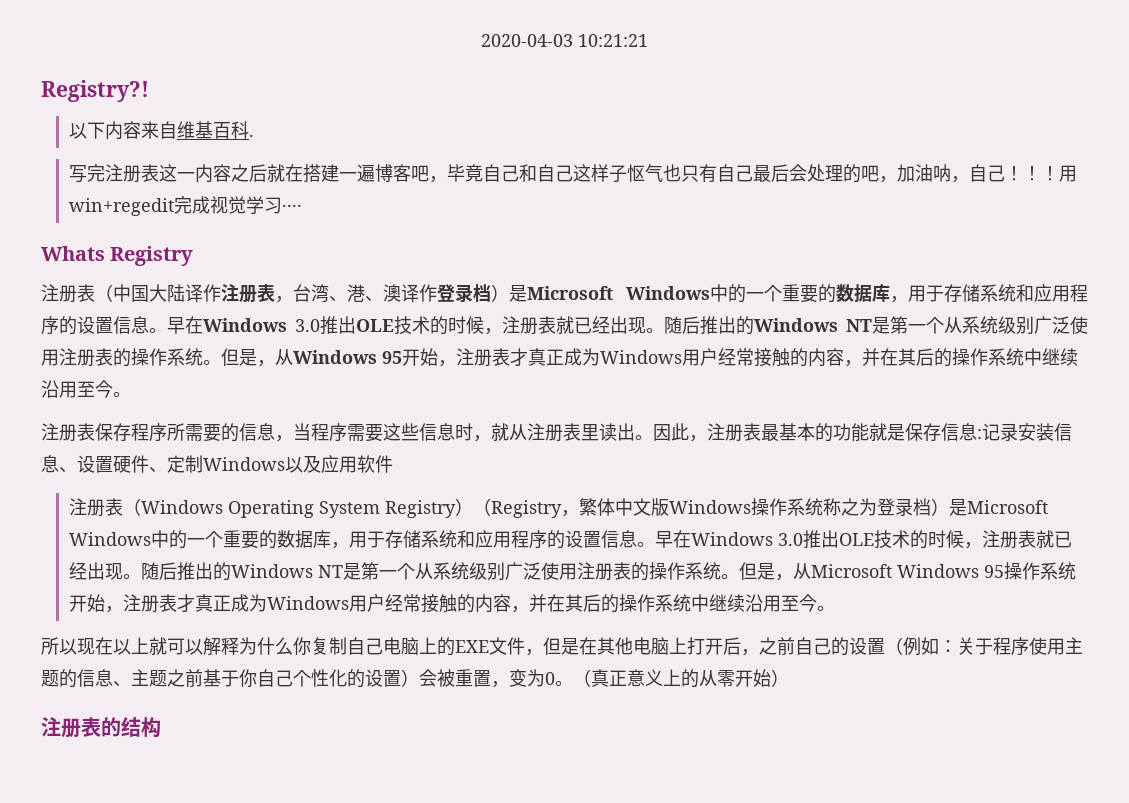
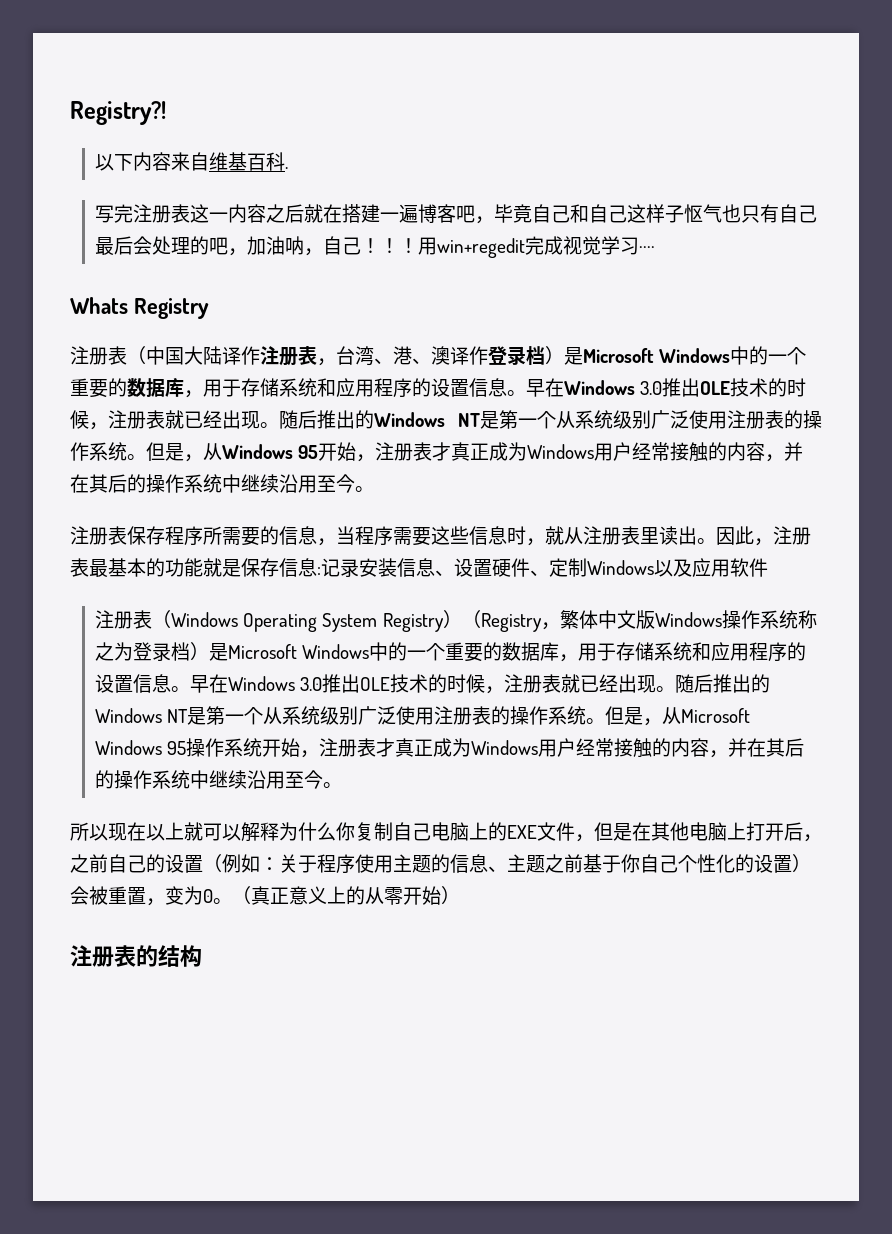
- 2020-04-03 10:21:21

